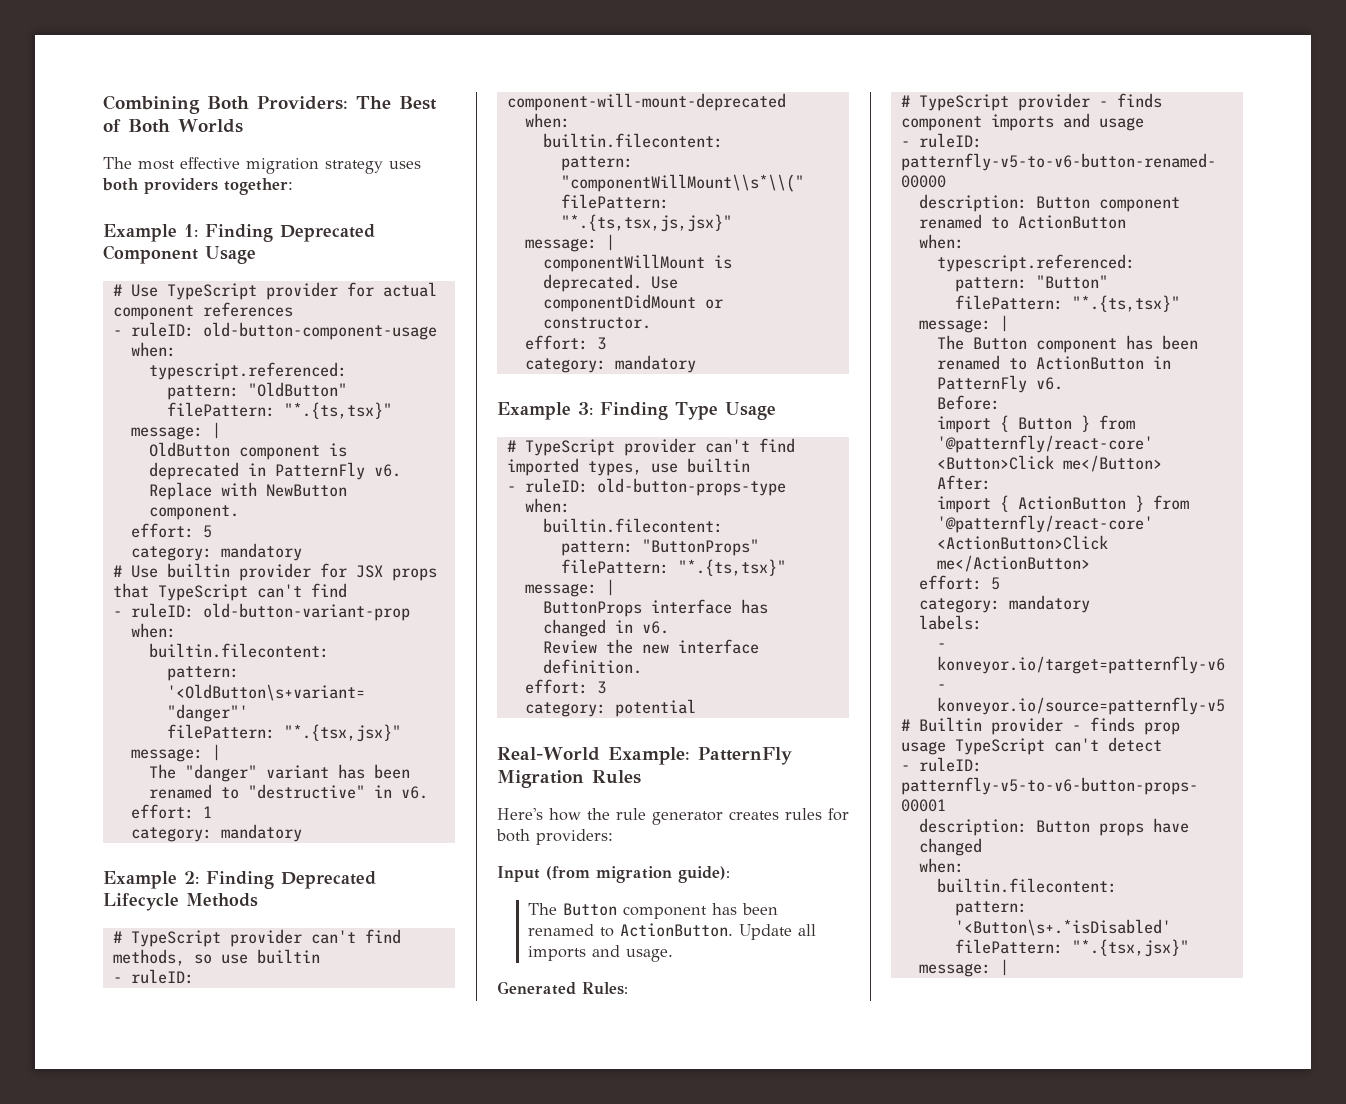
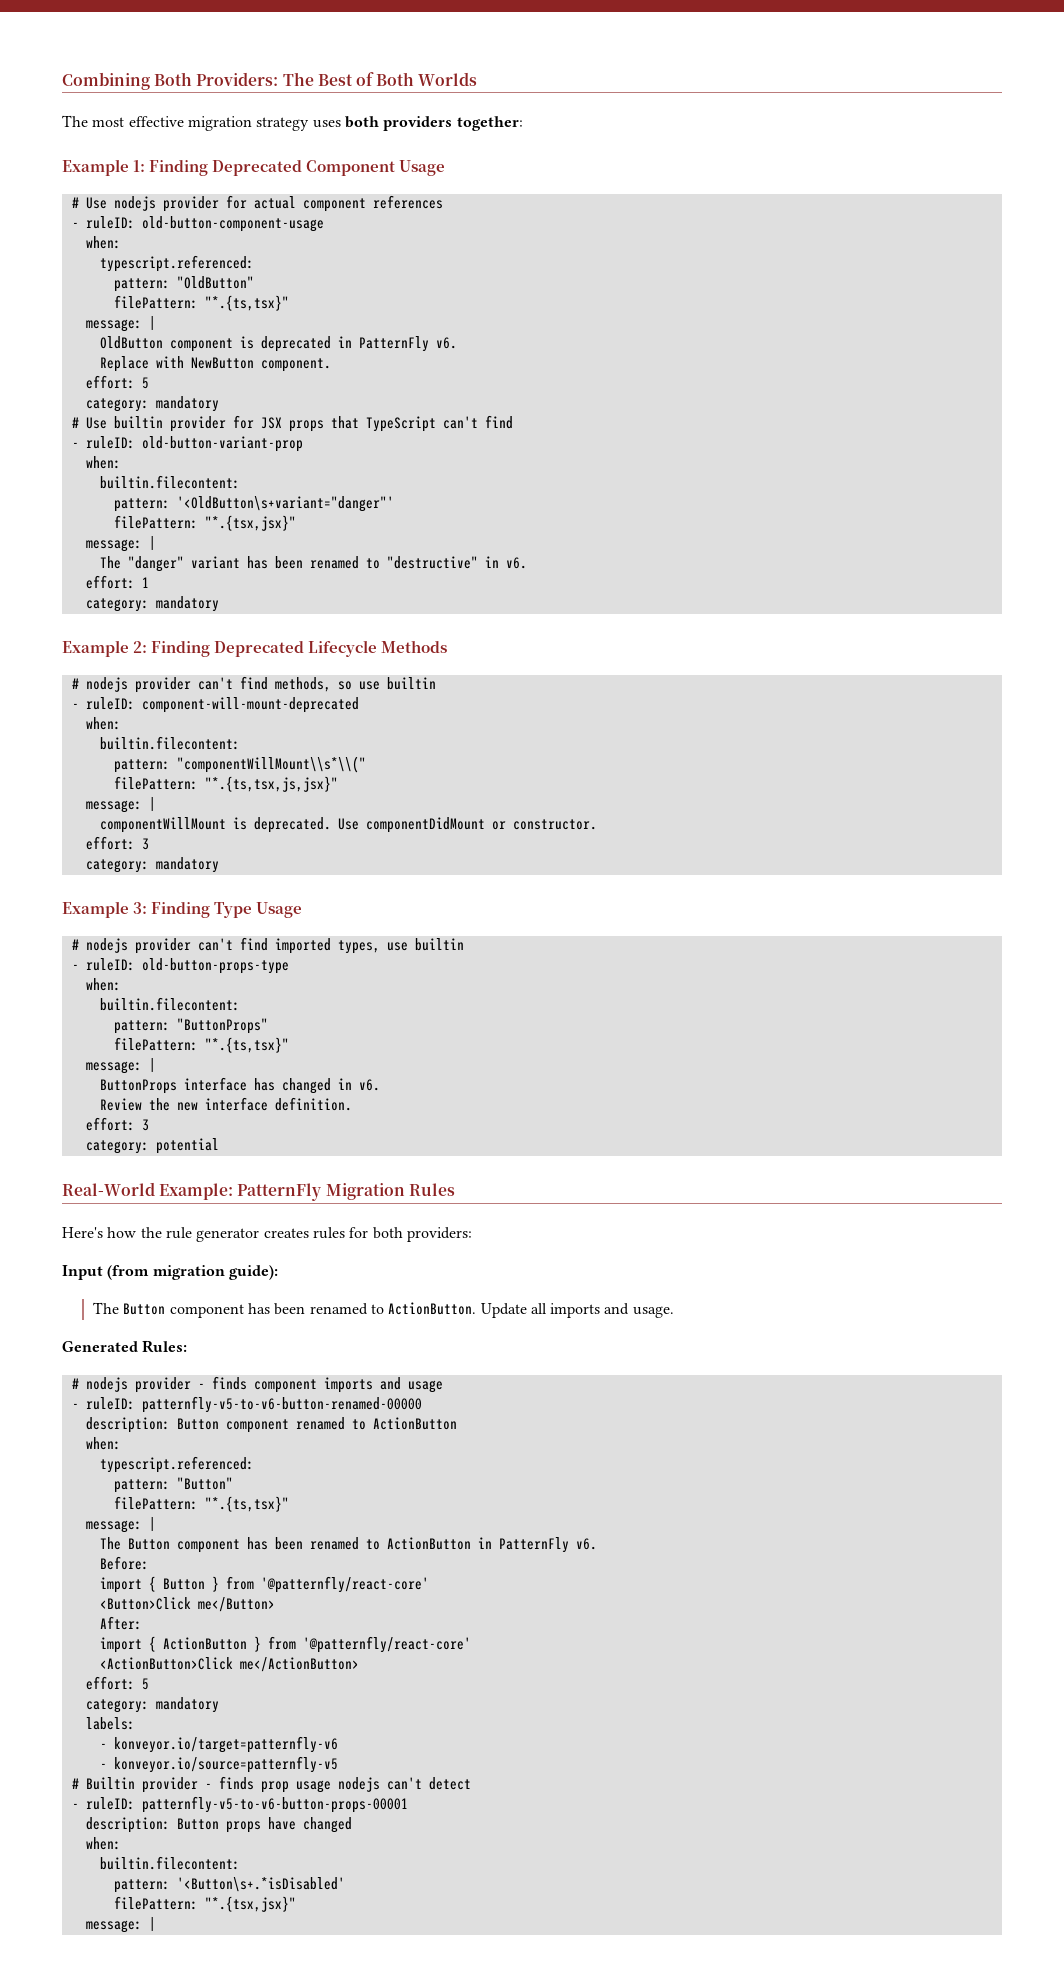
- # Use TypeScript provider for actual component references
+ # Use nodejs provider for actual component references
- # TypeScript provider can't find methods, so use builtin
+ # nodejs provider can't find methods, so use builtin
- # TypeScript provider can't find imported types, use builtin
+ # nodejs provider can't find imported types, use builtin
- # TypeScript provider - finds component imports and usage
+ # nodejs provider - finds component imports and usage
- # Builtin provider - finds prop usage TypeScript can't detect
+ # Builtin provider - finds prop usage nodejs can't detect

